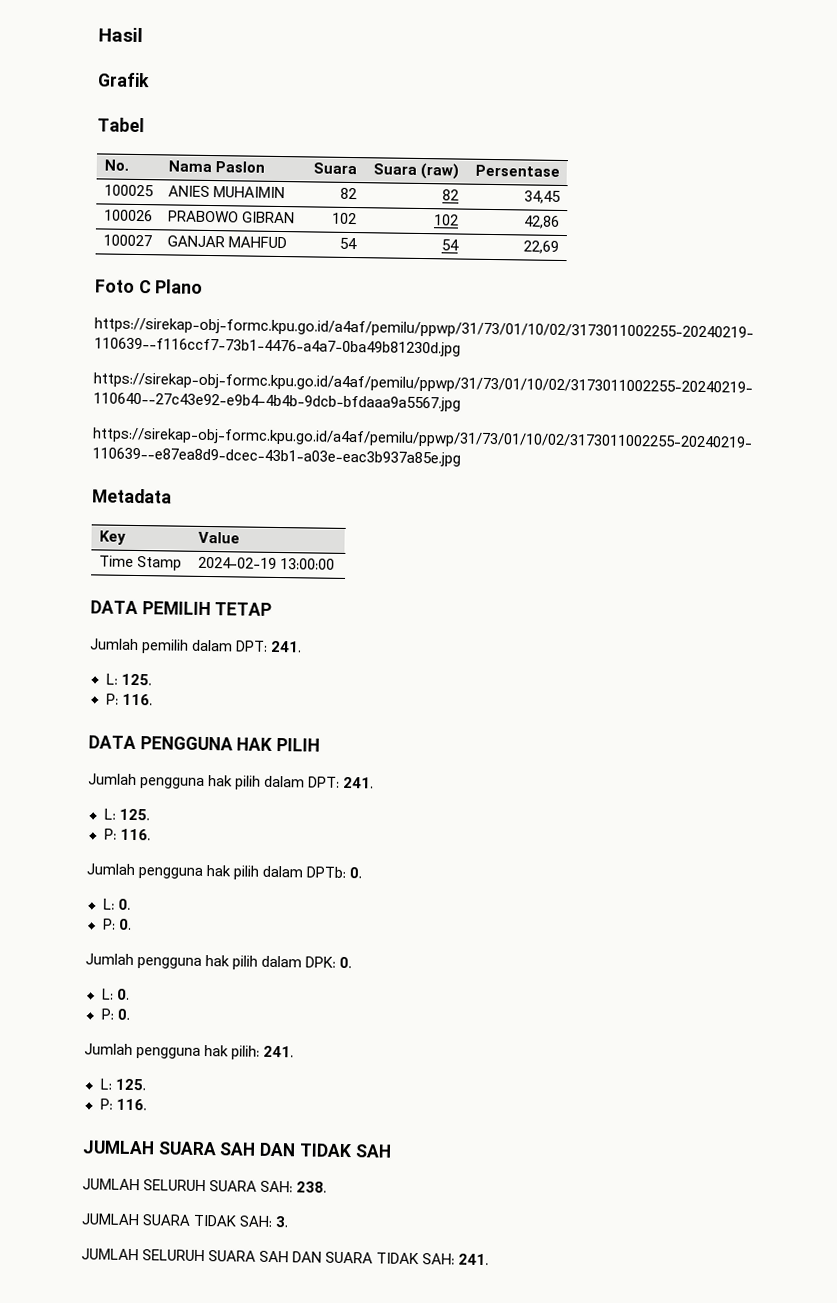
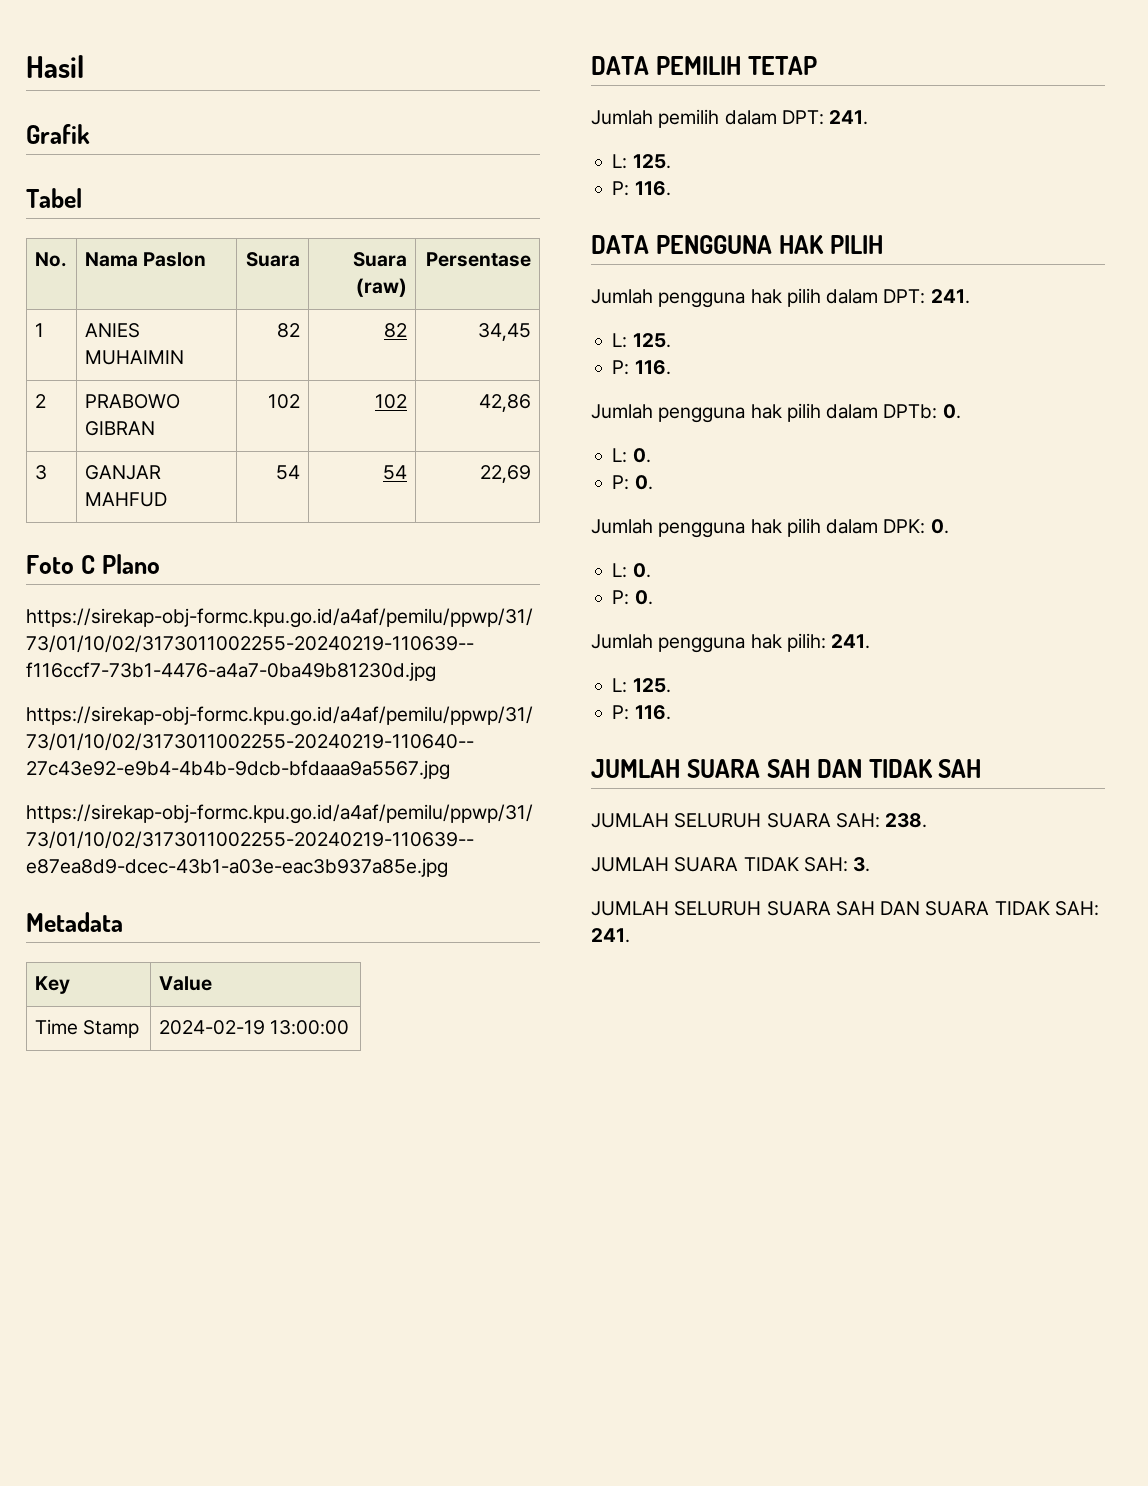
- 100025 | ANIES MUHAIMIN | 82 | 82 | 34,45
+ 1 | ANIES MUHAIMIN | 82 | 82 | 34,45
- 100026 | PRABOWO GIBRAN | 102 | 102 | 42,86
+ 2 | PRABOWO GIBRAN | 102 | 102 | 42,86
- 100027 | GANJAR MAHFUD | 54 | 54 | 22,69
+ 3 | GANJAR MAHFUD | 54 | 54 | 22,69

